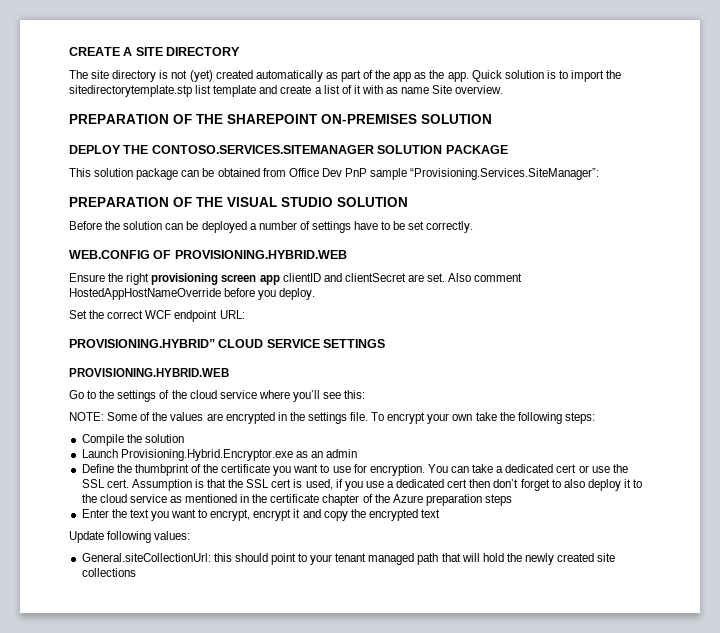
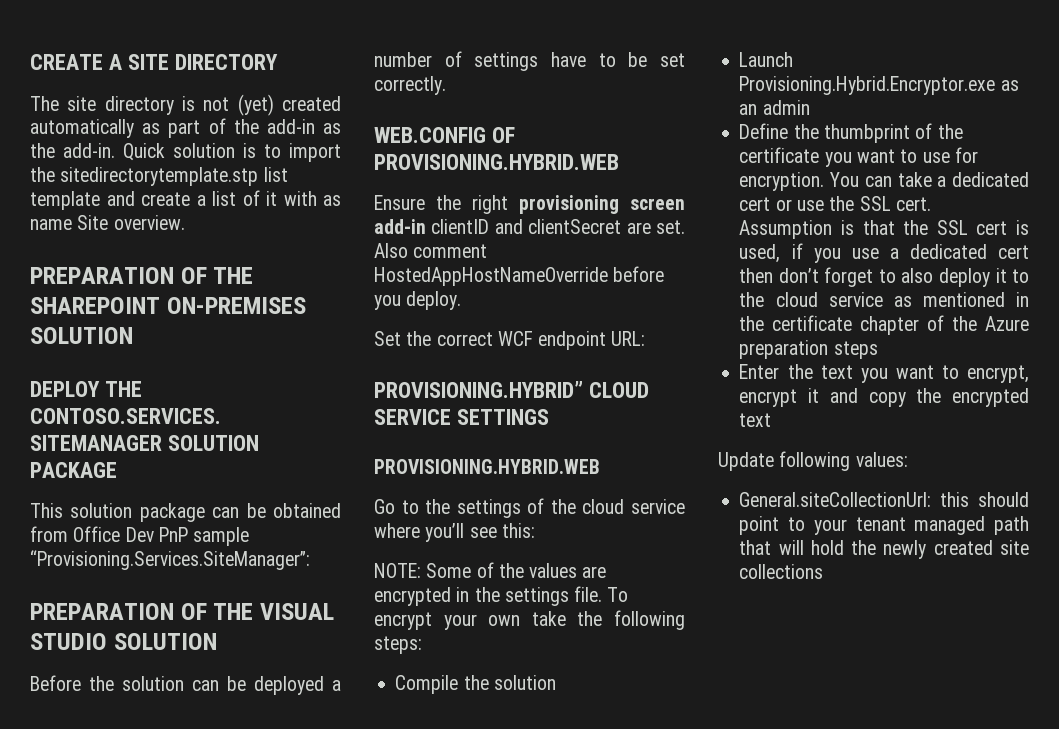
- The site directory is not (yet) created automatically as part of the app as the app.
+ The site directory is not (yet) created automatically as part of the add-in as the add-in.
- Ensure the right provisioning screen app clientID and clientSecret are set.
+ Ensure the right provisioning screen add-in clientID and clientSecret are set.

